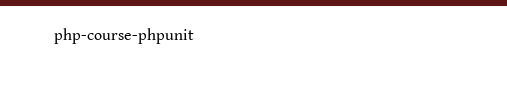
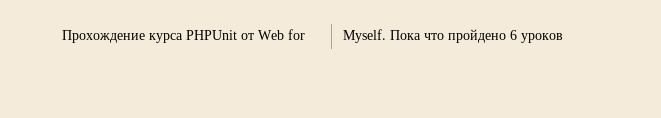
- php-course-phpunit
+ Прохождение курса PHPUnit от Web for Myself. Пока что пройдено 6 уроков

